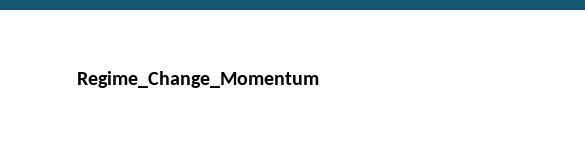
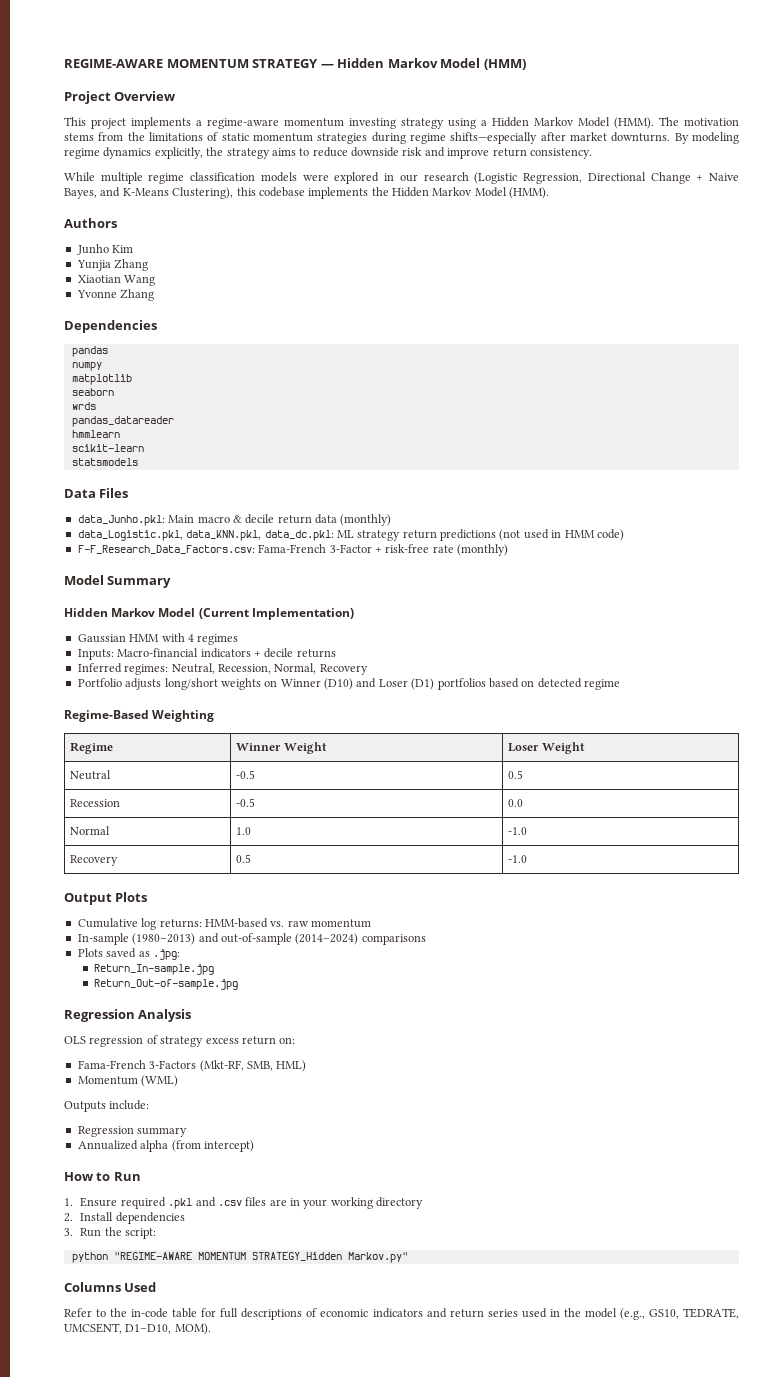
- Regime_Change_Momentum
+ REGIME-AWARE MOMENTUM STRATEGY — Hidden Markov Model (HMM)
+ Project Overview
+ This project implements a regime-aware momentum investing strategy using a Hidden Markov Model (HMM). The motivation stems from the limitations of static momentum strategies during regime shifts—especially after market downturns. By modeling regime dynamics explicitly, the strategy aims to reduce downside risk and improve return consistency.
+ While multiple regime classification models were explored in our research (Logistic Regression, Directional Change + Naive Bayes, and K-Means Clustering), this codebase implements the Hidden Markov Model (HMM).
+ Authors
+ Junho Kim
+ Yunjia Zhang
+ Xiaotian Wang
+ Yvonne Zhang
+ Dependencies
+ pandas
+ numpy
+ matplotlib
+ seaborn
+ wrds
+ pandas_datareader
+ hmmlearn
+ scikit-learn
+ statsmodels
+ Data Files
+ data_Junho.pkl: Main macro & decile return data (monthly)
+ data_Logistic.pkl, data_KNN.pkl, data_dc.pkl: ML strategy return predictions (not used in HMM code)
+ F-F_Research_Data_Factors.csv: Fama-French 3-Factor + risk-free rate (monthly)
+ Model Summary
+ Hidden Markov Model (Current Implementation)
+ Gaussian HMM with 4 regimes
+ Inputs: Macro-financial indicators + decile returns
+ Inferred regimes: Neutral, Recession, Normal, Recovery
+ Portfolio adjusts long/short weights on Winner (D10) and Loser (D1) portfolios based on detected regime
+ Regime-Based Weighting
+ Regime | Winner Weight | Loser Weight
+ Neutral | -0.5 | 0.5
+ Recession | -0.5 | 0.0
+ Normal | 1.0 | -1.0
+ Recovery | 0.5 | -1.0
+ Output Plots
+ Cumulative log returns: HMM-based vs. raw momentum
+ In-sample (1980–2013) and out-of-sample (2014–2024) comparisons
+ Plots saved as .jpg:
+ Return_In-sample.jpg
+ Return_Out-of-sample.jpg
+ Regression Analysis
+ OLS regression of strategy excess return on:
+ Fama-French 3-Factors (Mkt-RF, SMB, HML)
+ Momentum (WML)
+ Outputs include:
+ Regression summary
+ Annualized alpha (from intercept)
+ How to Run
+ 1. Ensure required .pkl and .csv files are in your working directory
+ 2. Install dependencies
+ 3. Run the script:
+ python "REGIME-AWARE MOMENTUM STRATEGY_Hidden Markov.py"
+ Columns Used
+ Refer to the in-code table for full descriptions of economic indicators and return series used in the model (e.g., GS10, TEDRATE, UMCSENT, D1–D10, MOM).

